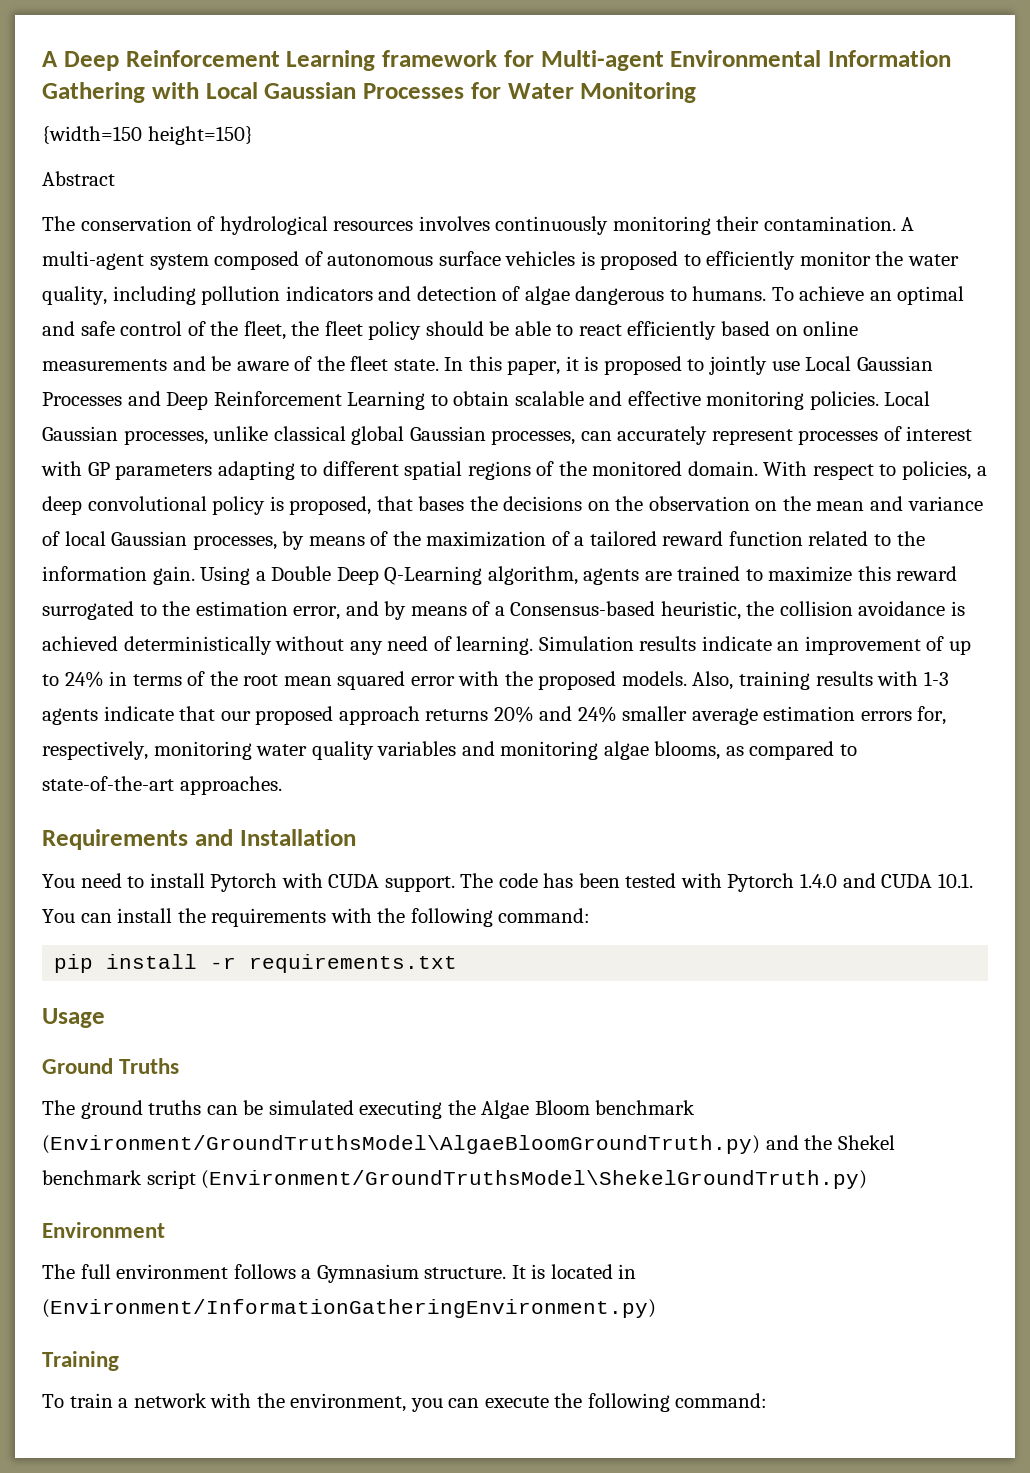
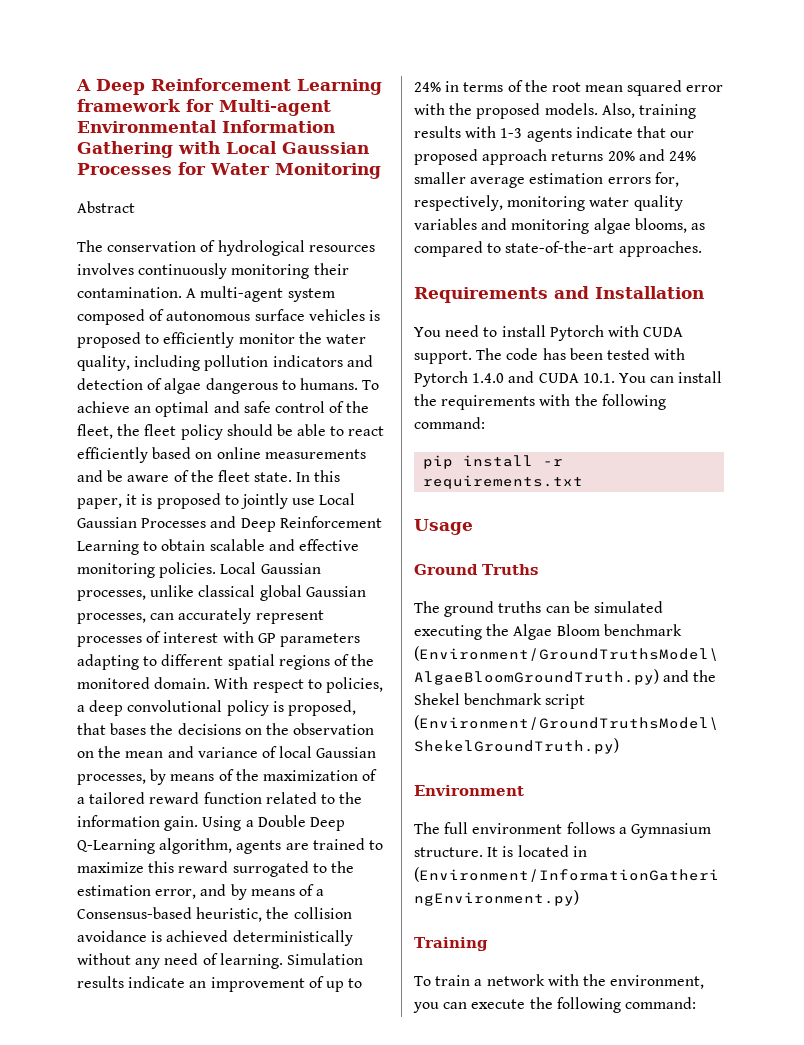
- {width=150 height=150}

